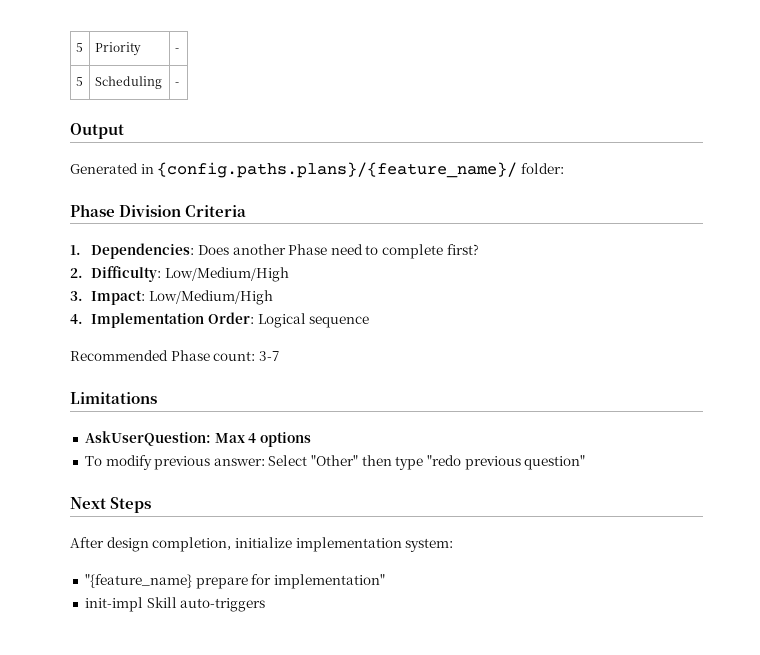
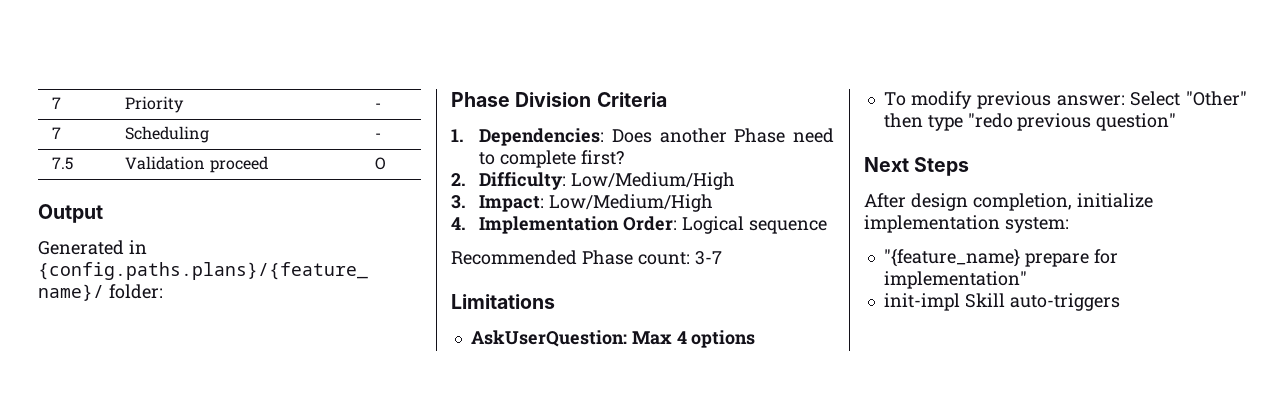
- 5 | Priority | -
+ 7 | Priority | -
- 5 | Scheduling | -
+ 7 | Scheduling | -
+ 7.5 | Validation proceed | O

